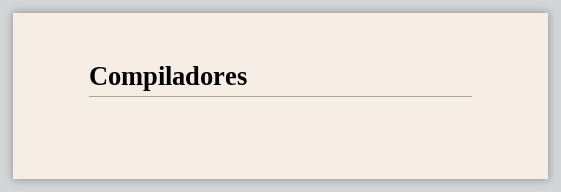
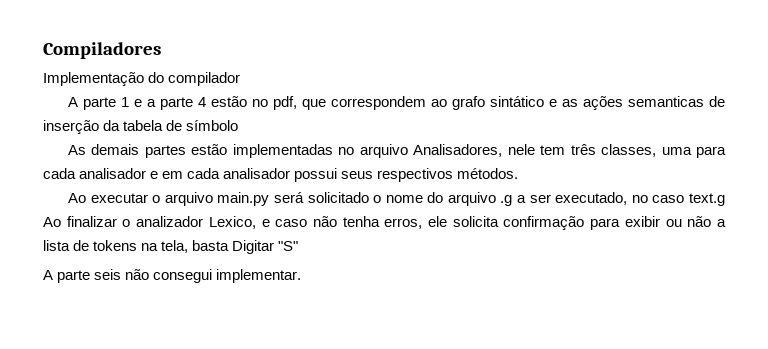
+ Implementação do compilador
+ A parte 1 e a parte 4 estão no pdf, que correspondem ao grafo sintático e as ações semanticas de inserção da tabela de símbolo
+ As demais partes estão implementadas no arquivo Analisadores, nele tem três classes, uma para cada analisador e em cada analisador possui seus respectivos métodos.
+ Ao executar o arquivo main.py será solicitado o nome do arquivo .g a ser executado, no caso text.g Ao finalizar o analizador Lexico, e caso não tenha erros, ele solicita confirmação para exibir ou não a lista de tokens na tela, basta Digitar "S"
+ A parte seis não consegui implementar.

